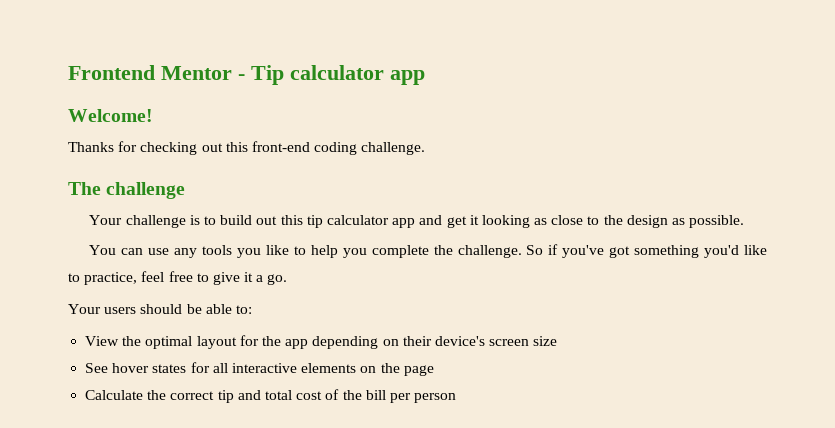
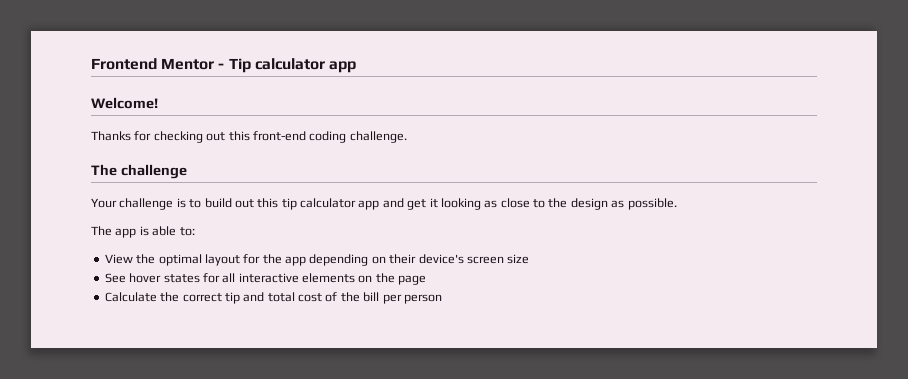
- You can use any tools you like to help you complete the challenge. So if you've got something you'd like to practice, feel free to give it a go.
- Your users should be able to:
+ The app is able to:

